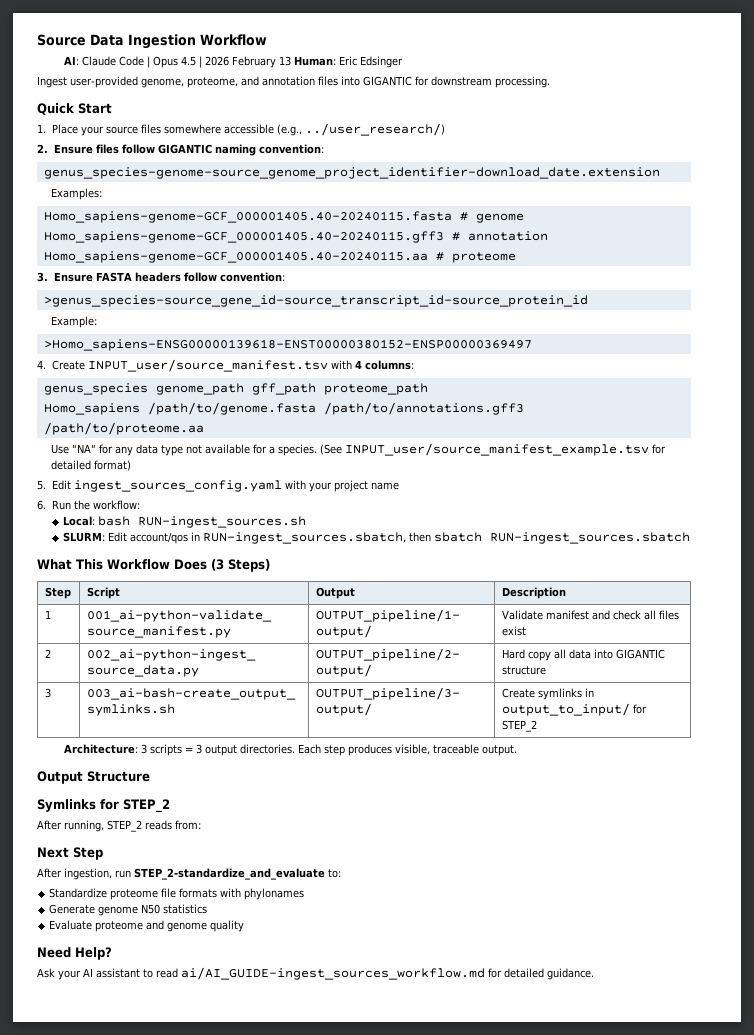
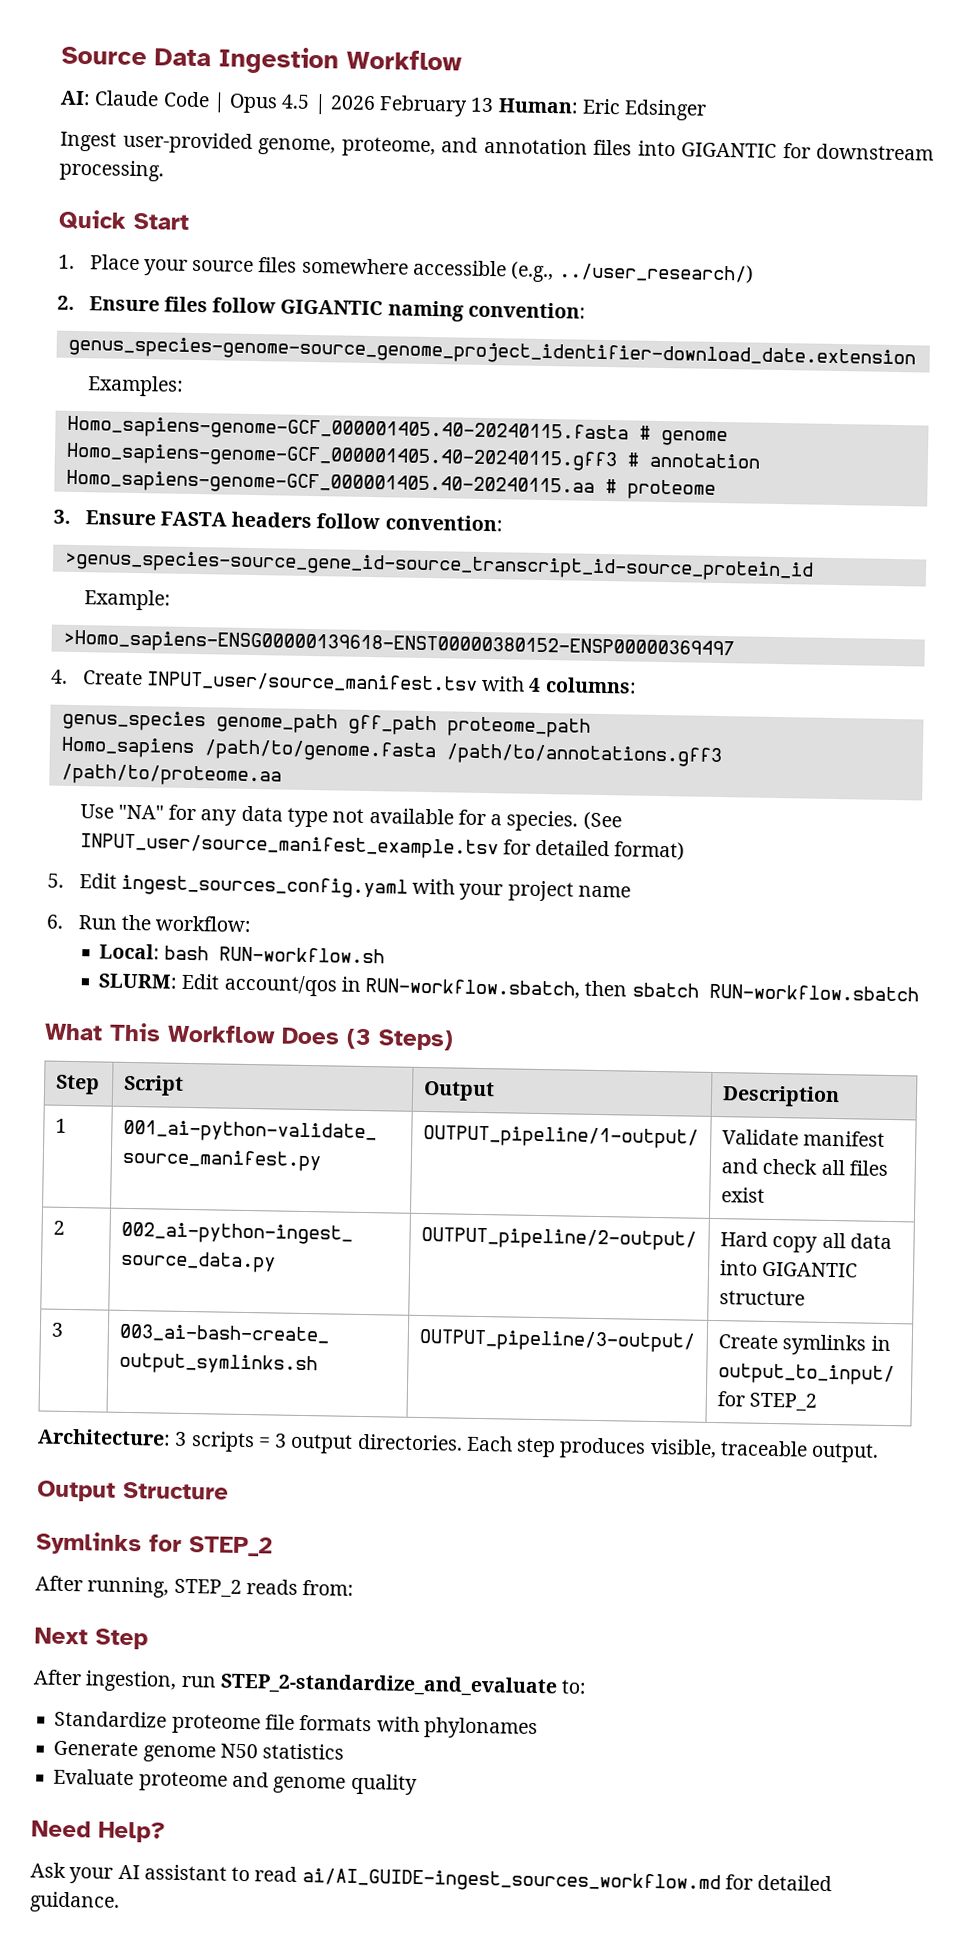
- Local: bash RUN-ingest_sources.sh
+ Local: bash RUN-workflow.sh
- SLURM: Edit account/qos in RUN-ingest_sources.sbatch, then sbatch RUN-ingest_sources.sbatch
+ SLURM: Edit account/qos in RUN-workflow.sbatch, then sbatch RUN-workflow.sbatch

